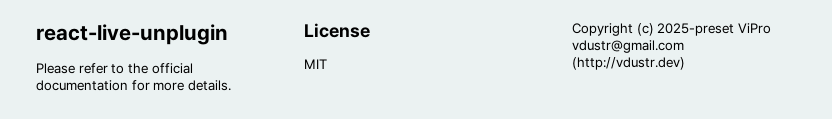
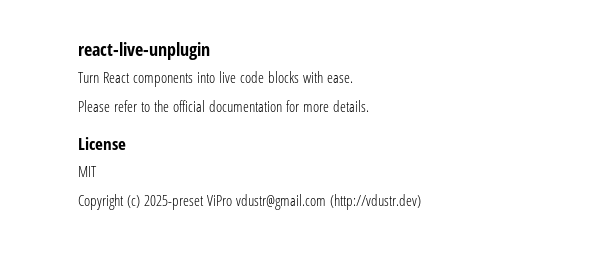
+ Turn React components into live code blocks with ease.

